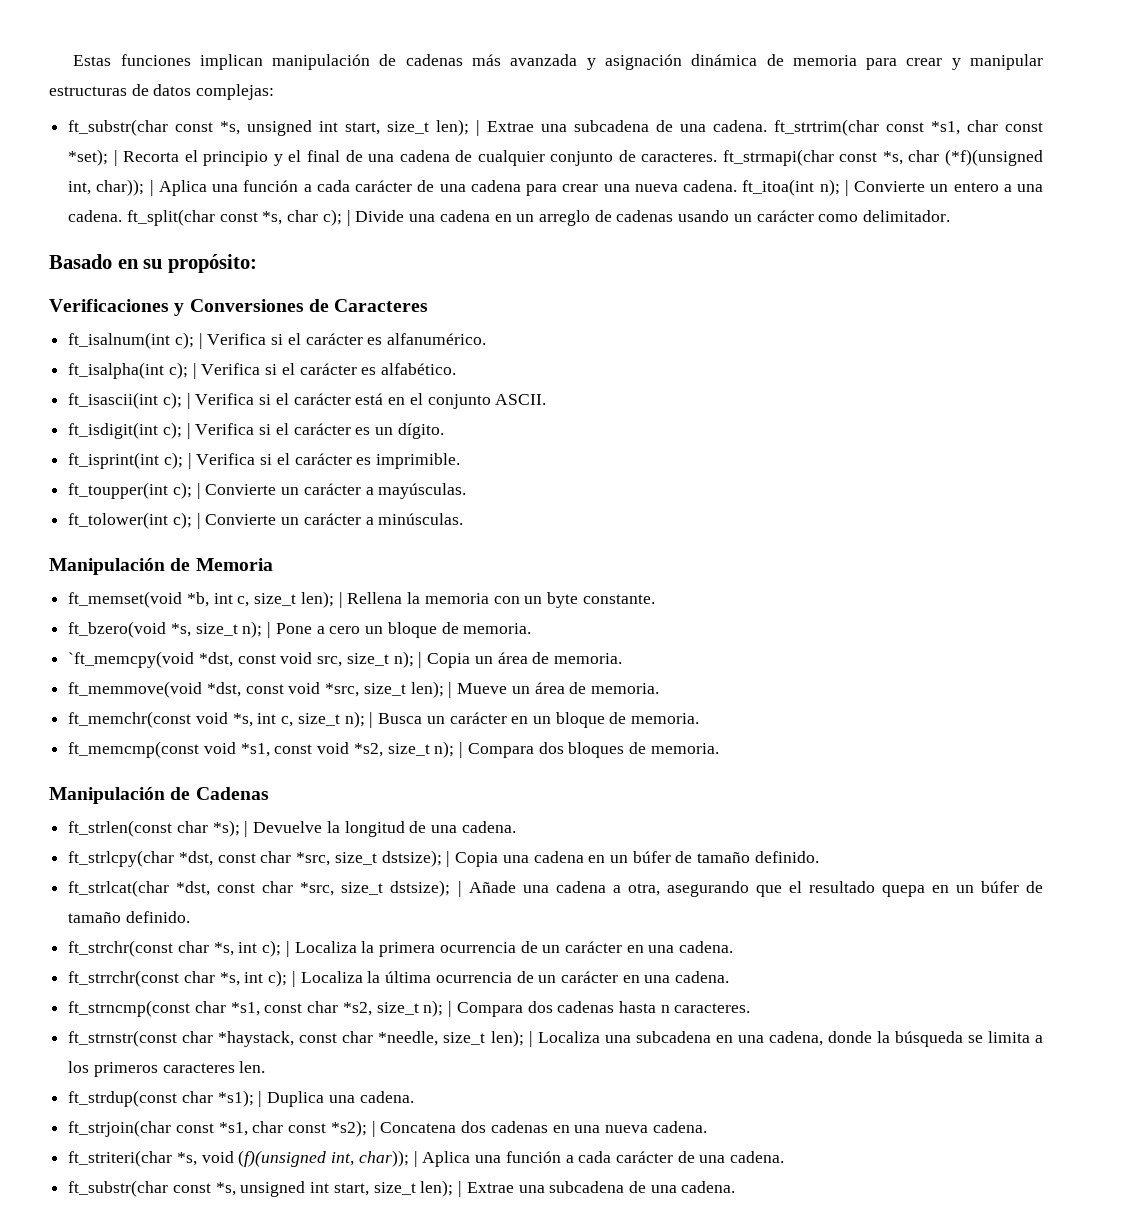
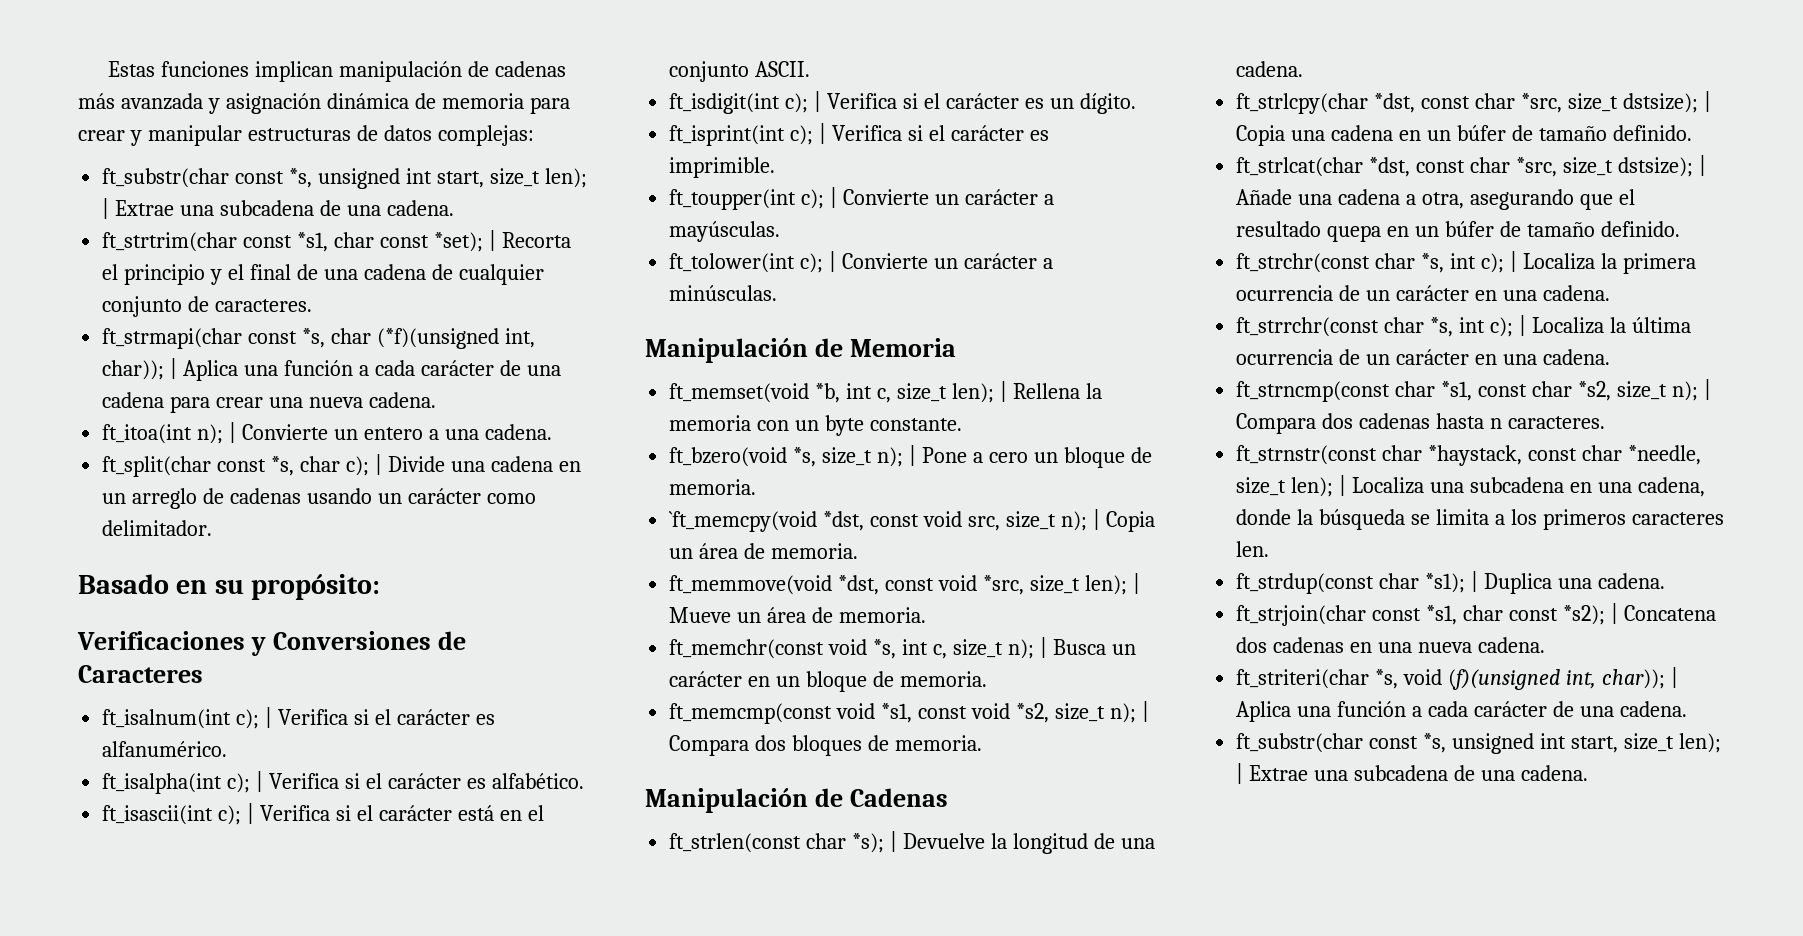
  Estas funciones implican manipulación de cadenas más avanzada y asignación dinámica de memoria para crear y manipular estructuras de datos complejas:
- ft_substr(char const *s, unsigned int start, size_t len); | Extrae una subcadena de una cadena. ft_strtrim(char const *s1, char const *set);
+ ft_substr(char const *s, unsigned int start, size_t len); | Extrae una subcadena de una cadena.
+ ft_strtrim(char const *s1, char const *set);
- | Recorta el principio y el final de una cadena de cualquier conjunto de caracteres. ft_strmapi(char const *s, char (*f)(unsigned int, char));
+ | Recorta el principio y el final de una cadena de cualquier conjunto de caracteres.
+ ft_strmapi(char const *s, char (*f)(unsigned int, char));
- | Aplica una función a cada carácter de una cadena para crear una nueva cadena. ft_itoa(int n);
+ | Aplica una función a cada carácter de una cadena para crear una nueva cadena.
+ ft_itoa(int n);
- | Convierte un entero a una cadena. ft_split(char const *s, char c);
+ | Convierte un entero a una cadena.
+ ft_split(char const *s, char c);

